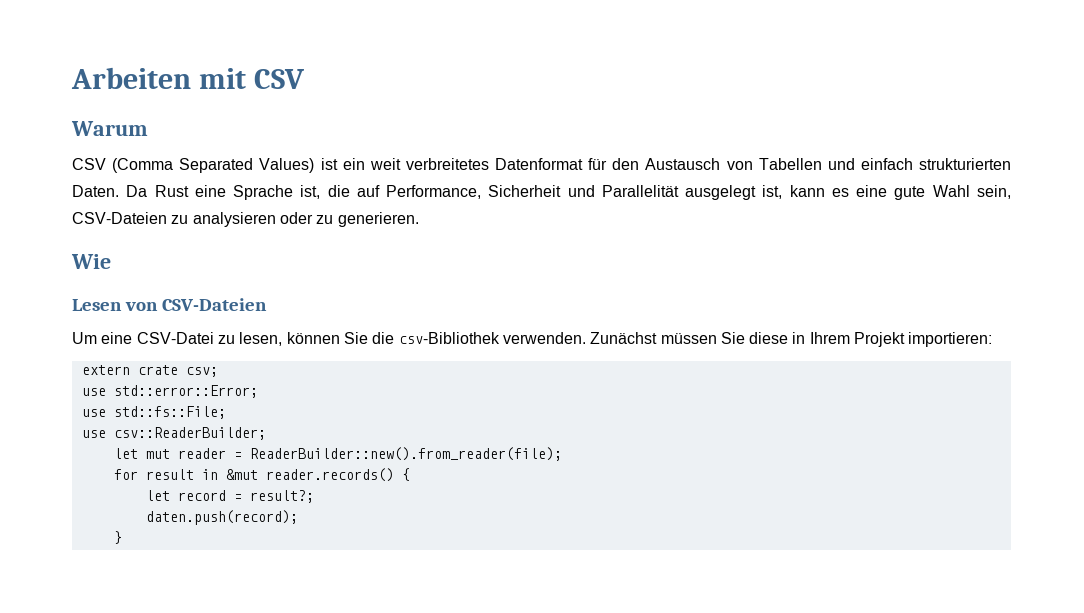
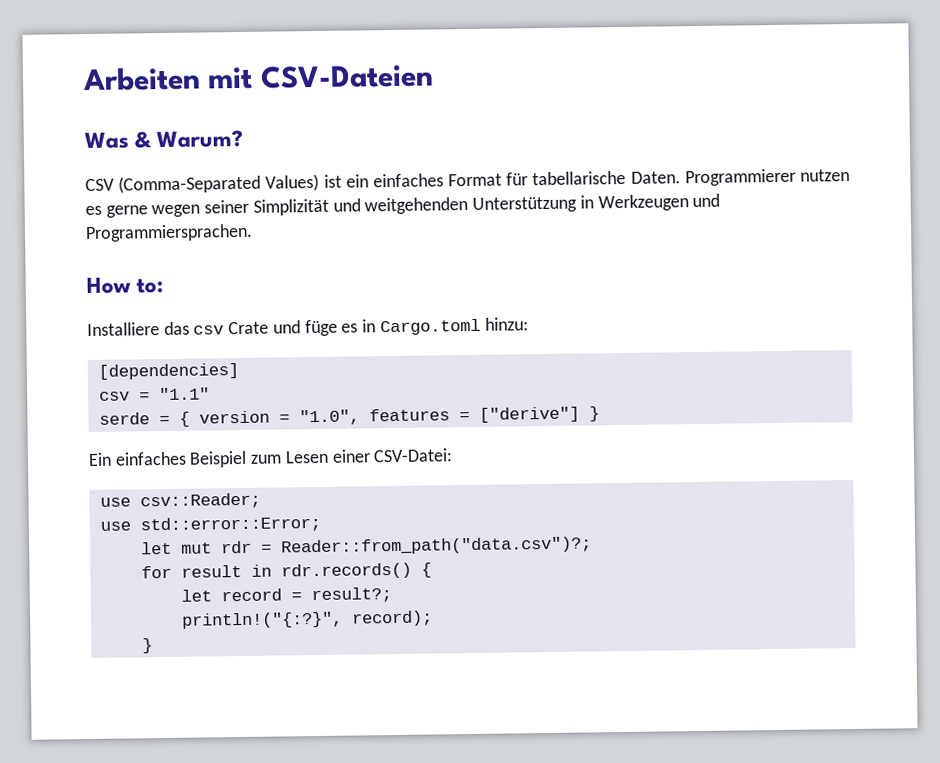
- Arbeiten mit CSV
- Warum
- CSV (Comma Separated Values) ist ein weit verbreitetes Datenformat für den Austausch von Tabellen und einfach strukturierten Daten. Da Rust eine Sprache ist, die auf Performance, Sicherheit und Parallelität ausgelegt ist, kann es eine gute Wahl sein, CSV-Dateien zu analysieren oder zu generieren.
- Wie
- Lesen von CSV-Dateien
- Um eine CSV-Datei zu lesen, können Sie die csv-Bibliothek verwenden. Zunächst müssen Sie diese in Ihrem Projekt importieren:
- extern crate csv;
+ Arbeiten mit CSV-Dateien
+ Was & Warum?
+ CSV (Comma-Separated Values) ist ein einfaches Format für tabellarische Daten. Programmierer nutzen es gerne wegen seiner Simplizität und weitgehenden Unterstützung in Werkzeugen und Programmiersprachen.
+ How to:
+ Installiere das csv Crate und füge es in Cargo.toml hinzu:
+ [dependencies]
+ csv = "1.1"
+ serde = { version = "1.0", features = ["derive"] }
+ Ein einfaches Beispiel zum Lesen einer CSV-Datei:
+ use csv::Reader;
  use std::error::Error;
- use std::fs::File;
- use csv::ReaderBuilder;
- let mut reader = ReaderBuilder::new().from_reader(file);
+ let mut rdr = Reader::from_path("data.csv")?;
- for result in &mut reader.records() {
+ for result in rdr.records() {
- daten.push(record);
+ println!("{:?}", record);

